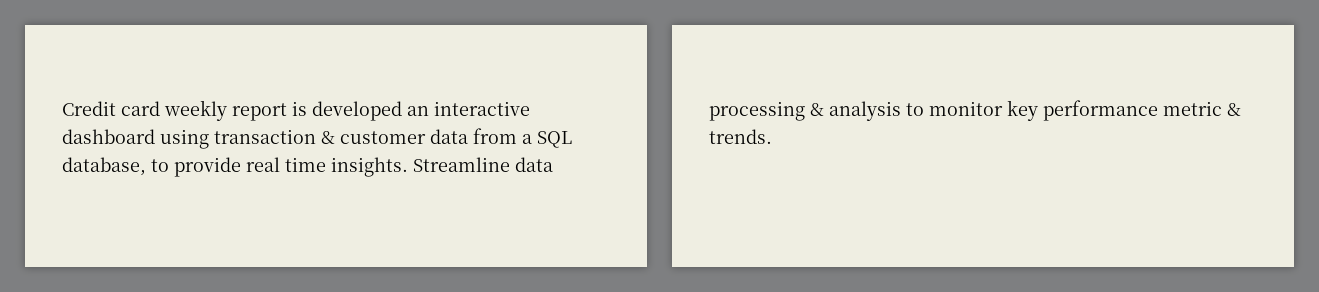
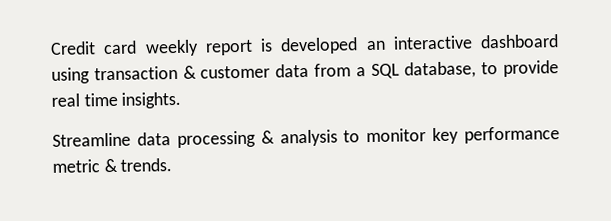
- Credit card weekly report is developed an interactive dashboard using transaction & customer data from a SQL database, to provide real time insights. Streamline data processing & analysis to monitor key performance metric & trends.
+ Credit card weekly report is developed an interactive dashboard using transaction & customer data from a SQL database, to provide real time insights.
+ Streamline data processing & analysis to monitor key performance metric & trends.

